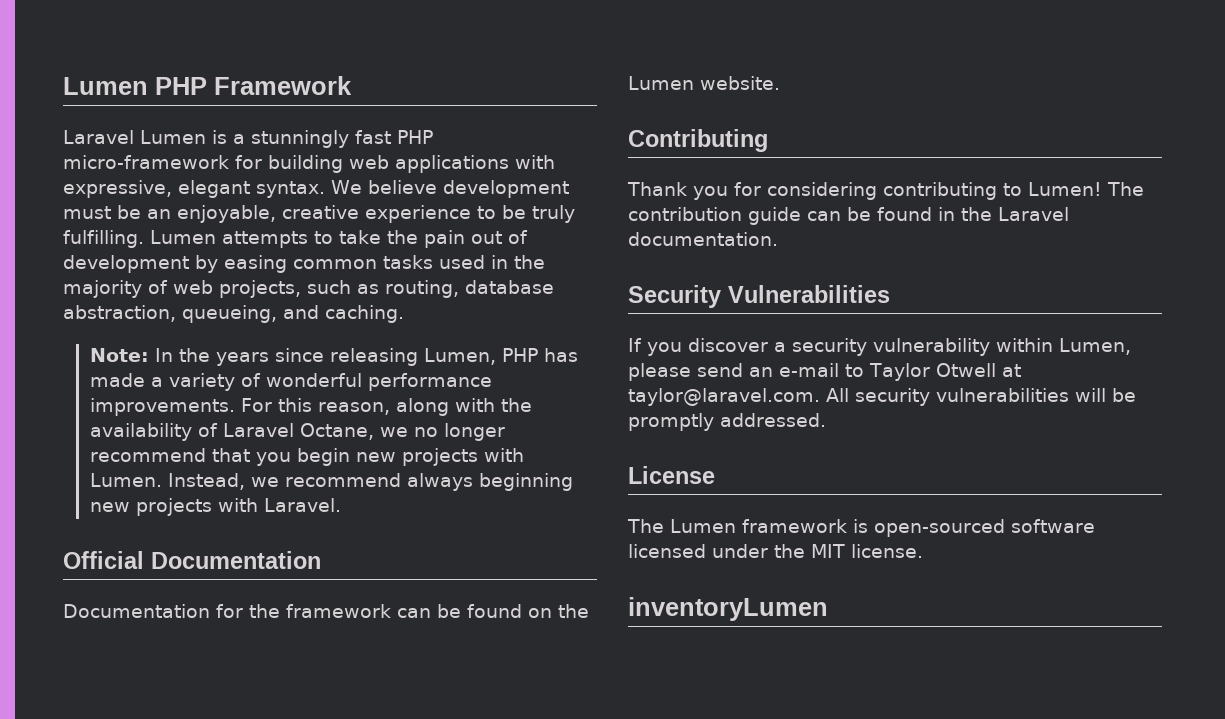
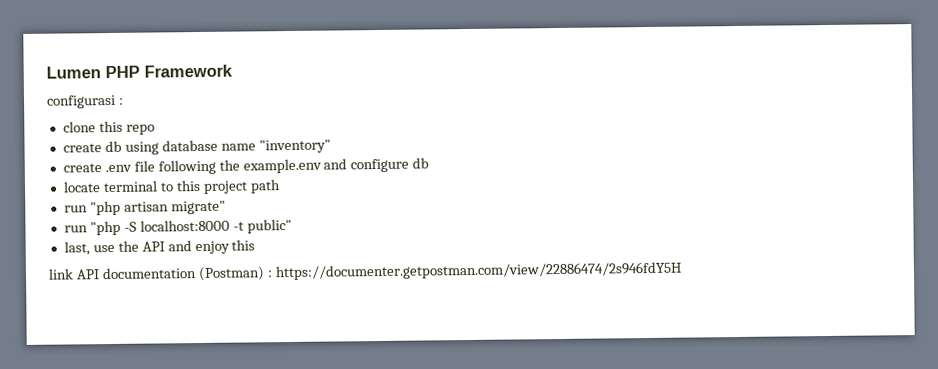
- Laravel Lumen is a stunningly fast PHP micro-framework for building web applications with expressive, elegant syntax. We believe development must be an enjoyable, creative experience to be truly fulfilling. Lumen attempts to take the pain out of development by easing common tasks used in the majority of web projects, such as routing, database abstraction, queueing, and caching.
- Note: In the years since releasing Lumen, PHP has made a variety of wonderful performance improvements. For this reason, along with the availability of Laravel Octane, we no longer recommend that you begin new projects with Lumen. Instead, we recommend always beginning new projects with Laravel.
- Official Documentation
- Documentation for the framework can be found on the Lumen website.
- Contributing
- Thank you for considering contributing to Lumen! The contribution guide can be found in the Laravel documentation.
- Security Vulnerabilities
- If you discover a security vulnerability within Lumen, please send an e-mail to Taylor Otwell at taylor@laravel.com. All security vulnerabilities will be promptly addressed.
- License
- The Lumen framework is open-sourced software licensed under the MIT license.
- inventoryLumen
+ configurasi :
+ clone this repo
+ create db using database name "inventory"
+ create .env file following the example.env and configure db
+ locate terminal to this project path
+ run "php artisan migrate"
+ run "php -S localhost:8000 -t public"
+ last, use the API and enjoy this
+ link API documentation (Postman) : https://documenter.getpostman.com/view/22886474/2s946fdY5H

